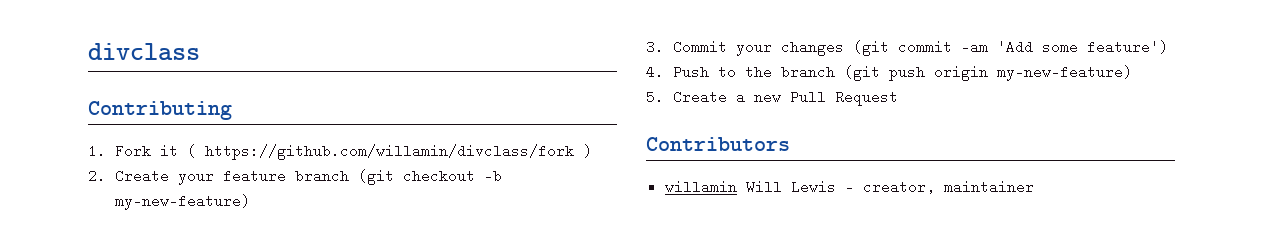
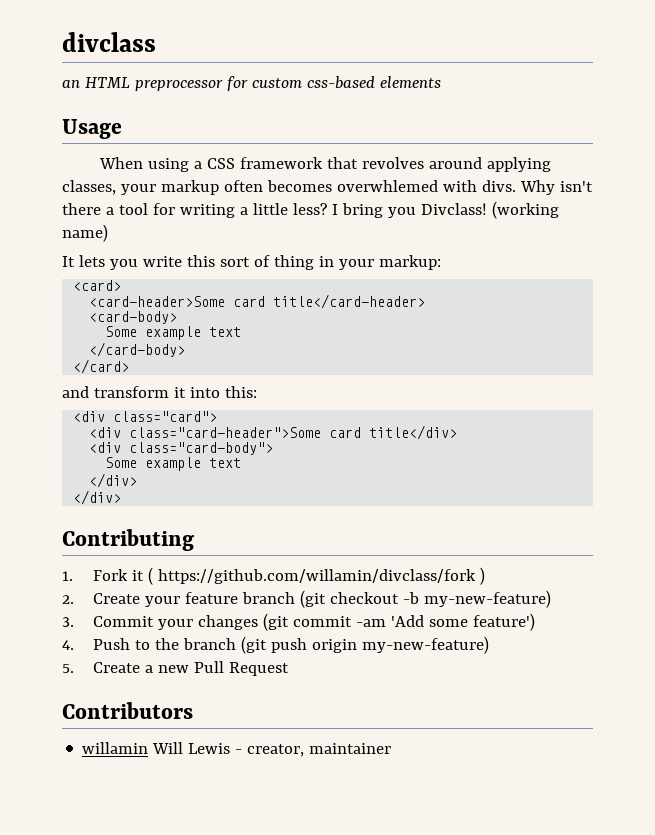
+ an HTML preprocessor for custom css-based elements
+ Usage
+ When using a CSS framework that revolves around applying classes, your markup often becomes overwhlemed with divs. Why isn't there a tool for writing a little less? I bring you Divclass! (working name)
+ It lets you write this sort of thing in your markup:
+ <card>
+ <card-header>Some card title</card-header>
+ <card-body>
+ Some example text
+ </card-body>
+ </card>
+ and transform it into this:
+ <div class="card">
+ <div class="card-header">Some card title</div>
+ <div class="card-body">
+ Some example text
+ </div>
+ </div>

